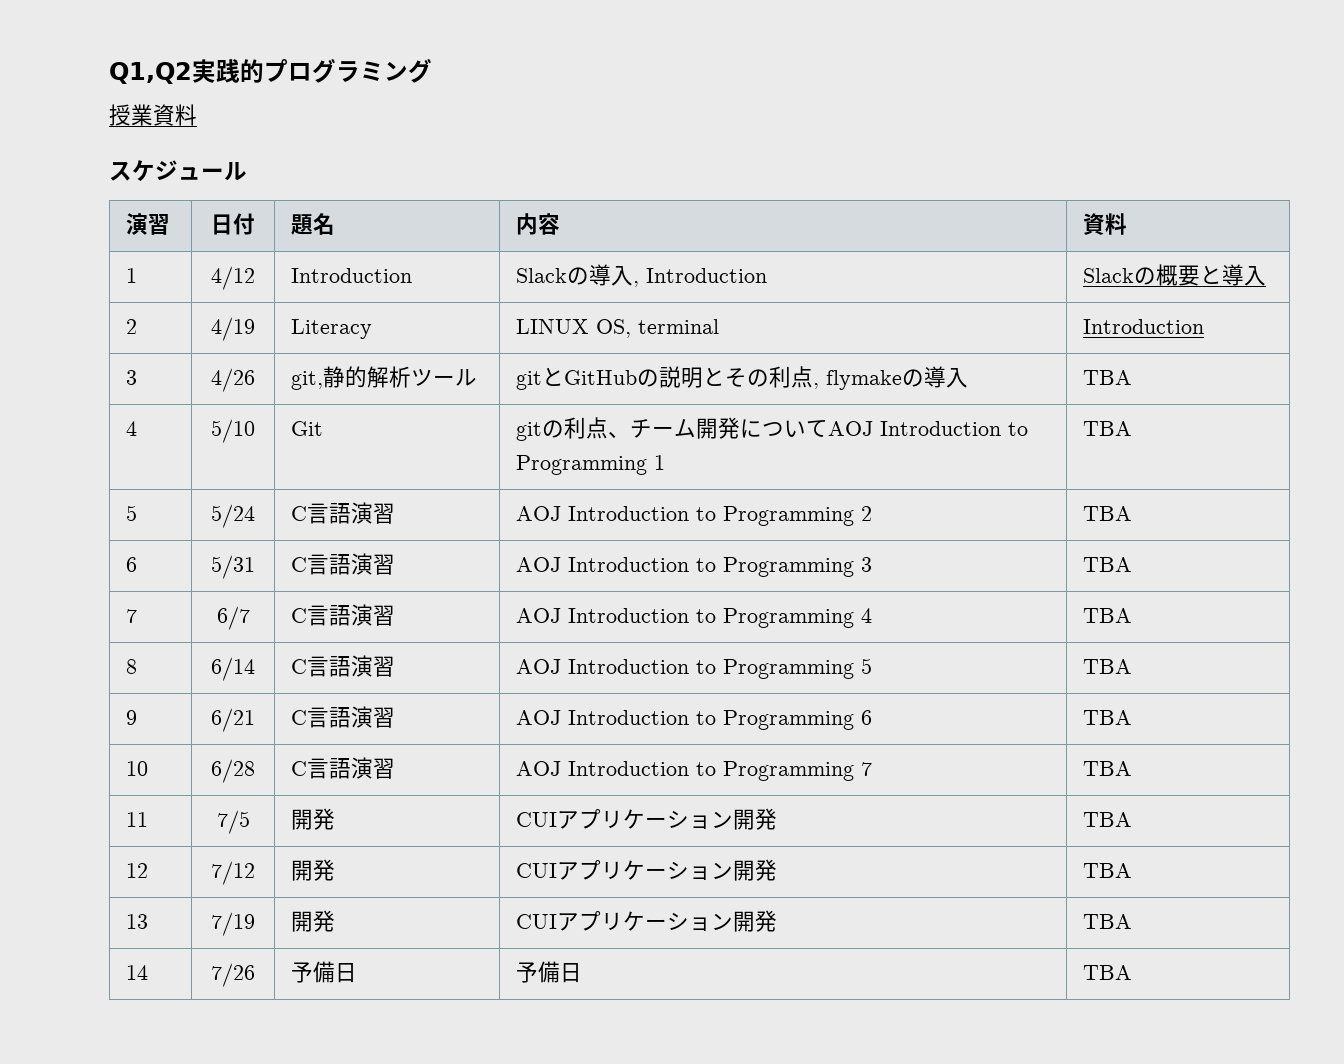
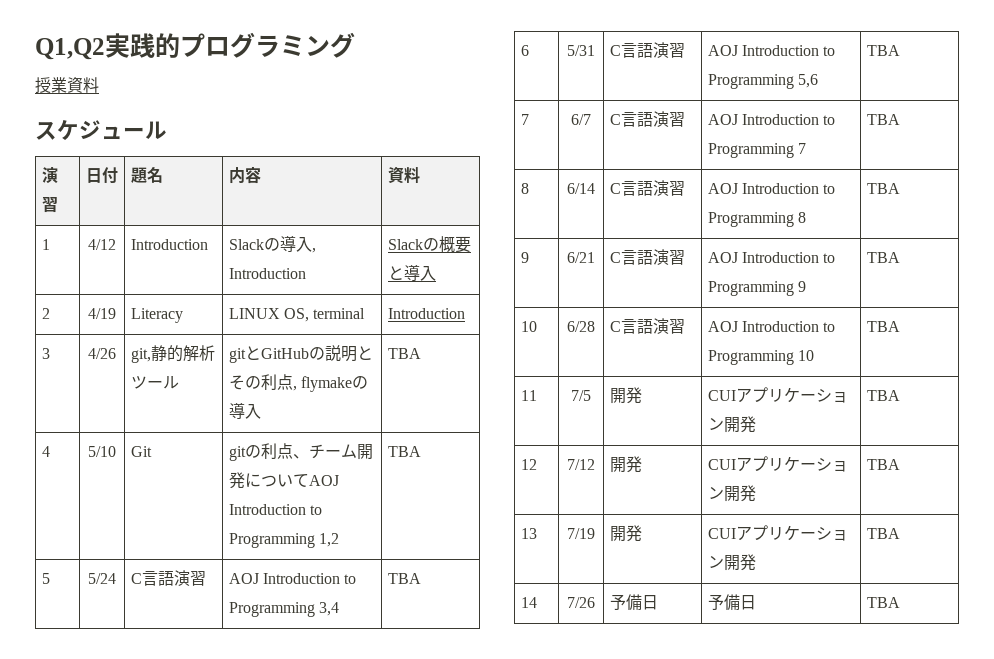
- 4 | 5/10 | Git | gitの利点、チーム開発についてAOJ Introduction to Programming 1 | TBA
+ 4 | 5/10 | Git | gitの利点、チーム開発についてAOJ Introduction to Programming 1,2 | TBA
- 5 | 5/24 | C言語演習 | AOJ Introduction to Programming 2 | TBA
+ 5 | 5/24 | C言語演習 | AOJ Introduction to Programming 3,4 | TBA
- 6 | 5/31 | C言語演習 | AOJ Introduction to Programming 3 | TBA
+ 6 | 5/31 | C言語演習 | AOJ Introduction to Programming 5,6 | TBA
- 7 | 6/7 | C言語演習 | AOJ Introduction to Programming 4 | TBA
+ 7 | 6/7 | C言語演習 | AOJ Introduction to Programming 7 | TBA
- 8 | 6/14 | C言語演習 | AOJ Introduction to Programming 5 | TBA
+ 8 | 6/14 | C言語演習 | AOJ Introduction to Programming 8 | TBA
- 9 | 6/21 | C言語演習 | AOJ Introduction to Programming 6 | TBA
+ 9 | 6/21 | C言語演習 | AOJ Introduction to Programming 9 | TBA
- 10 | 6/28 | C言語演習 | AOJ Introduction to Programming 7 | TBA
+ 10 | 6/28 | C言語演習 | AOJ Introduction to Programming 10 | TBA

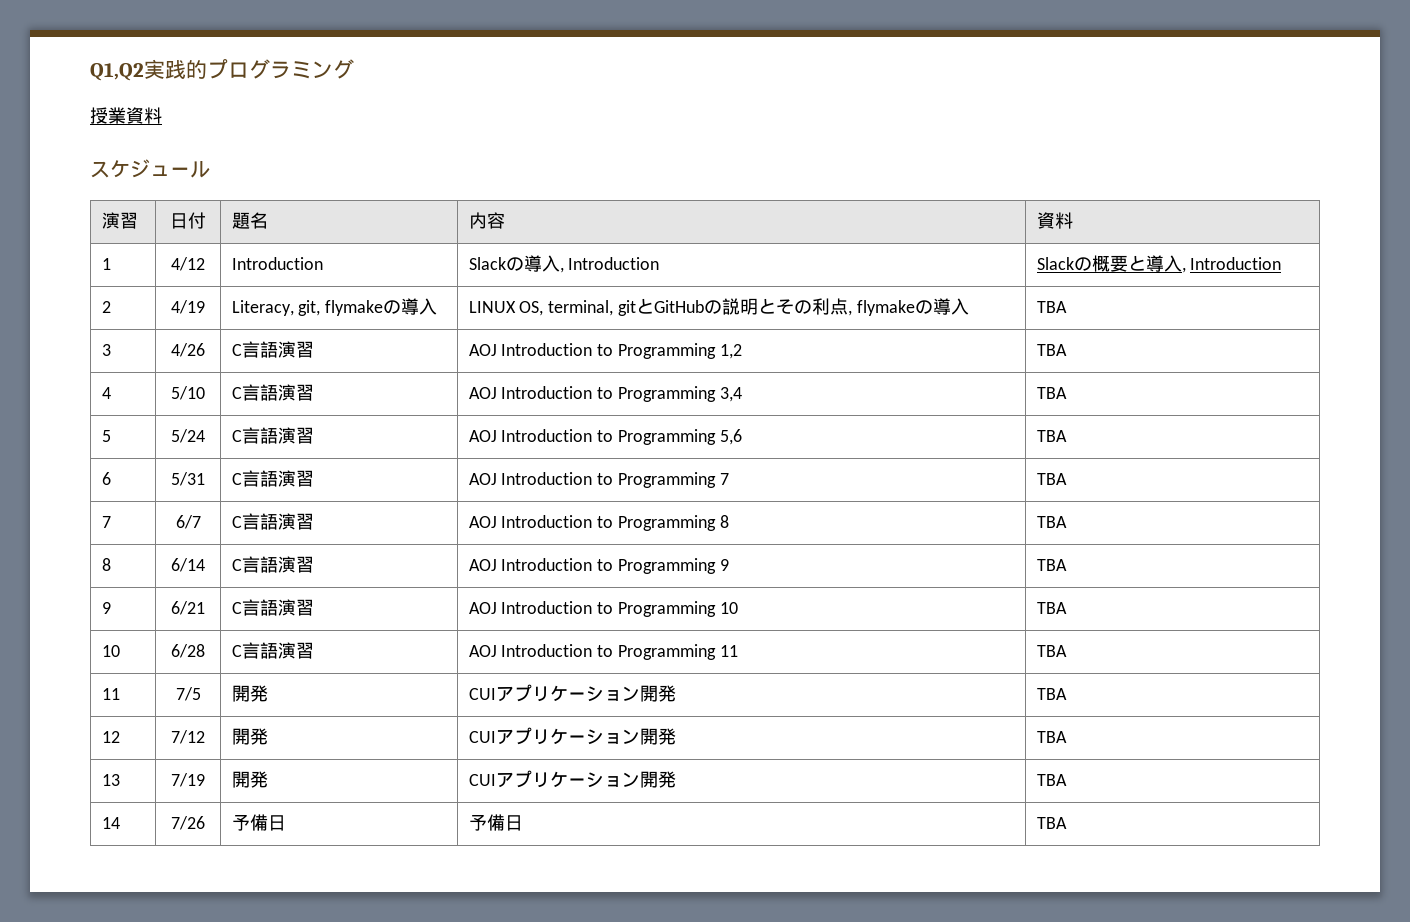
- 1 | 4/12 | Introduction | Slackの導入, Introduction | Slackの概要と導入
+ 1 | 4/12 | Introduction | Slackの導入, Introduction | Slackの概要と導入, Introduction
- 2 | 4/19 | Literacy | LINUX OS, terminal | Introduction
- 3 | 4/26 | git,静的解析ツール | gitとGitHubの説明とその利点, flymakeの導入 | TBA
+ 2 | 4/19 | Literacy, git, flymakeの導入 | LINUX OS, terminal, gitとGitHubの説明とその利点, flymakeの導入 | TBA
- 4 | 5/10 | Git | gitの利点、チーム開発についてAOJ Introduction to Programming 1,2 | TBA
+ 3 | 4/26 | C言語演習 | AOJ Introduction to Programming 1,2 | TBA
+ 4 | 5/10 | C言語演習 | AOJ Introduction to Programming 3,4 | TBA
- 5 | 5/24 | C言語演習 | AOJ Introduction to Programming 3,4 | TBA
+ 5 | 5/24 | C言語演習 | AOJ Introduction to Programming 5,6 | TBA
- 6 | 5/31 | C言語演習 | AOJ Introduction to Programming 5,6 | TBA
+ 6 | 5/31 | C言語演習 | AOJ Introduction to Programming 7 | TBA
- 7 | 6/7 | C言語演習 | AOJ Introduction to Programming 7 | TBA
+ 7 | 6/7 | C言語演習 | AOJ Introduction to Programming 8 | TBA
- 8 | 6/14 | C言語演習 | AOJ Introduction to Programming 8 | TBA
+ 8 | 6/14 | C言語演習 | AOJ Introduction to Programming 9 | TBA
- 9 | 6/21 | C言語演習 | AOJ Introduction to Programming 9 | TBA
+ 9 | 6/21 | C言語演習 | AOJ Introduction to Programming 10 | TBA
- 10 | 6/28 | C言語演習 | AOJ Introduction to Programming 10 | TBA
+ 10 | 6/28 | C言語演習 | AOJ Introduction to Programming 11 | TBA

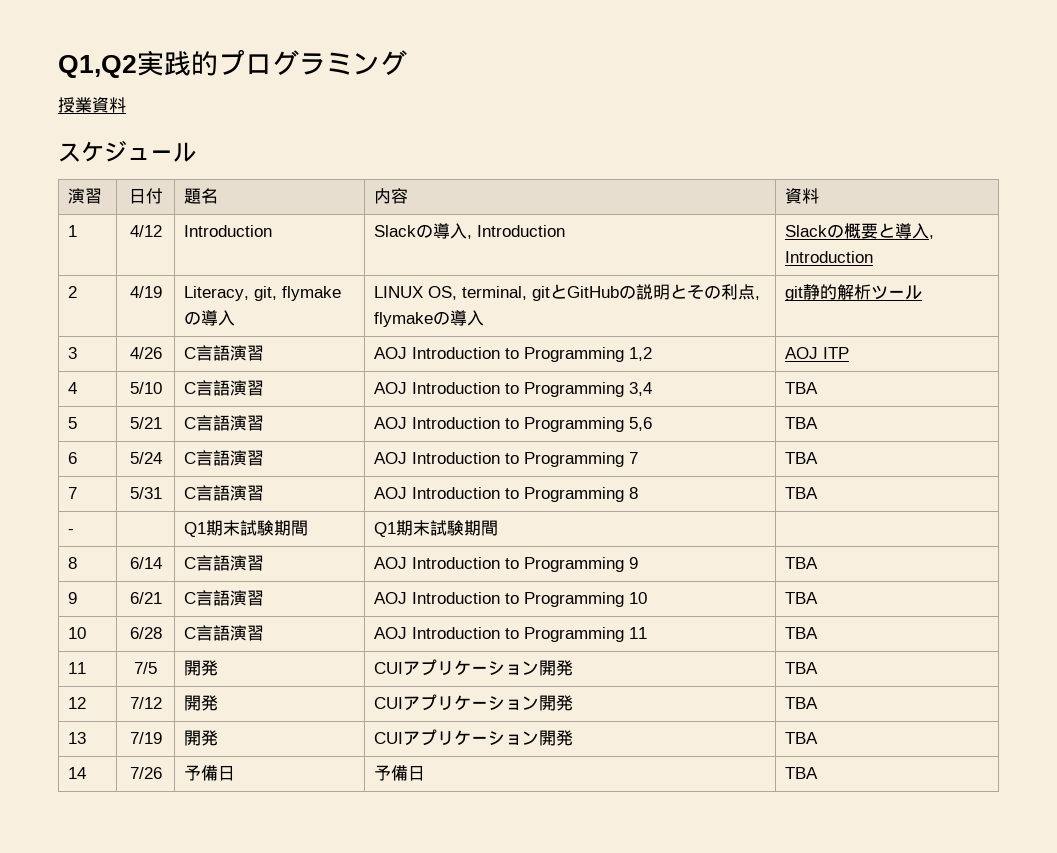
- 2 | 4/19 | Literacy, git, flymakeの導入 | LINUX OS, terminal, gitとGitHubの説明とその利点, flymakeの導入 | TBA
+ 2 | 4/19 | Literacy, git, flymakeの導入 | LINUX OS, terminal, gitとGitHubの説明とその利点, flymakeの導入 | git静的解析ツール
- 3 | 4/26 | C言語演習 | AOJ Introduction to Programming 1,2 | TBA
+ 3 | 4/26 | C言語演習 | AOJ Introduction to Programming 1,2 | AOJ ITP
- 5 | 5/24 | C言語演習 | AOJ Introduction to Programming 5,6 | TBA
+ 5 | 5/21 | C言語演習 | AOJ Introduction to Programming 5,6 | TBA
- 6 | 5/31 | C言語演習 | AOJ Introduction to Programming 7 | TBA
+ 6 | 5/24 | C言語演習 | AOJ Introduction to Programming 7 | TBA
- 7 | 6/7 | C言語演習 | AOJ Introduction to Programming 8 | TBA
+ 7 | 5/31 | C言語演習 | AOJ Introduction to Programming 8 | TBA
+ - | | Q1期末試験期間 | Q1期末試験期間 |

